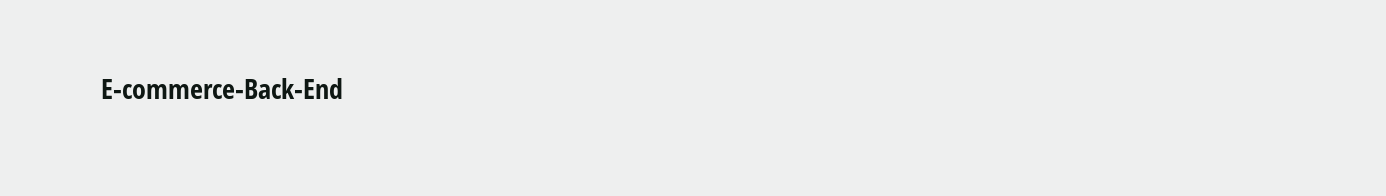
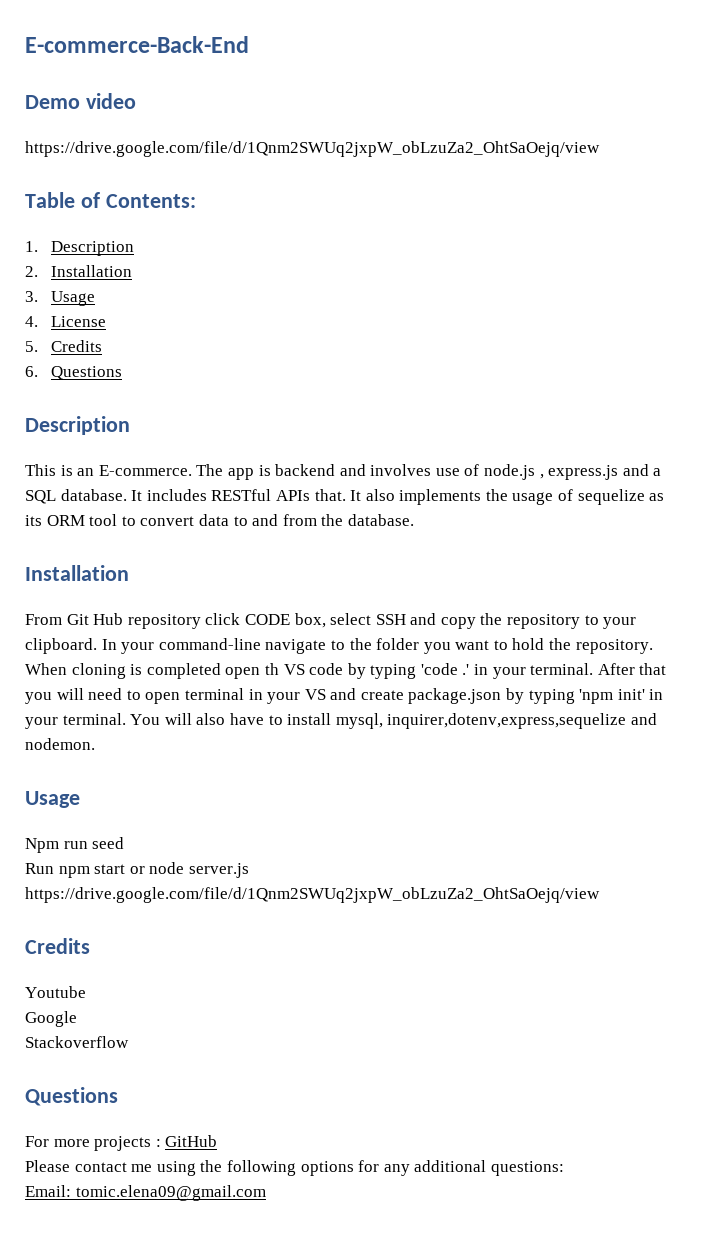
+ Demo video
+ https://drive.google.com/file/d/1Qnm2SWUq2jxpW_obLzuZa2_OhtSaOejq/view
+ Table of Contents:
+ 1. Description
+ 2. Installation
+ 3. Usage
+ 4. License
+ 5. Credits
+ 6. Questions
+ Description
+ This is an E-commerce. The app is backend and involves use of node.js , express.js and a SQL database. It includes RESTful APIs that. It also implements the usage of sequelize as its ORM tool to convert data to and from the database.
+ Installation
+ From Git Hub repository click CODE box, select SSH and copy the repository to your clipboard. In your command-line navigate to the folder you want to hold the repository. When cloning is completed open th VS code by typing 'code .' in your terminal. After that you will need to open terminal in your VS and create package.json by typing 'npm init' in your terminal. You will also have to install mysql, inquirer,dotenv,express,sequelize and nodemon.
+ Usage
+ Npm run seed
+ Run npm start or node server.js https://drive.google.com/file/d/1Qnm2SWUq2jxpW_obLzuZa2_OhtSaOejq/view
+ Credits
+ Youtube
+ Google
+ Stackoverflow
+ Questions
+ For more projects : GitHub
+ Please contact me using the following options for any additional questions:
+ Email: tomic.elena09@gmail.com

